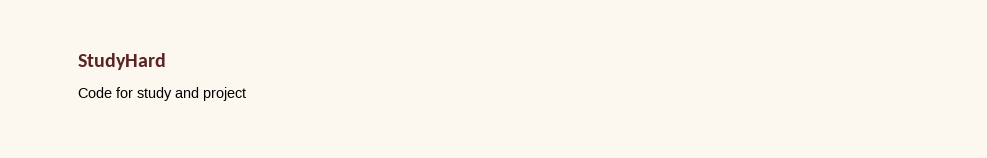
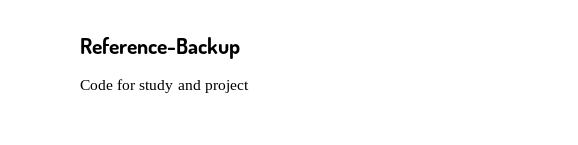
- StudyHard
+ Reference-Backup

